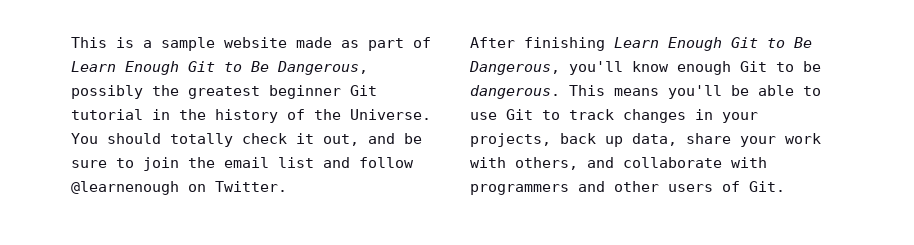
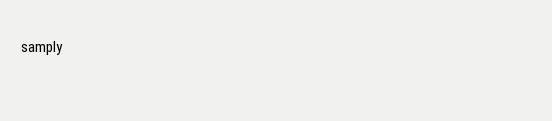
- This is a sample website made as part of Learn Enough Git to Be Dangerous, possibly the greatest beginner Git tutorial in the history of the Universe. You should totally check it out, and be sure to join the email list and follow @learnenough on Twitter.
- After finishing Learn Enough Git to Be Dangerous, you'll know enough Git to be dangerous. This means you'll be able to use Git to track changes in your projects, back up data, share your work with others, and collaborate with programmers and other users of Git.
+ samply

